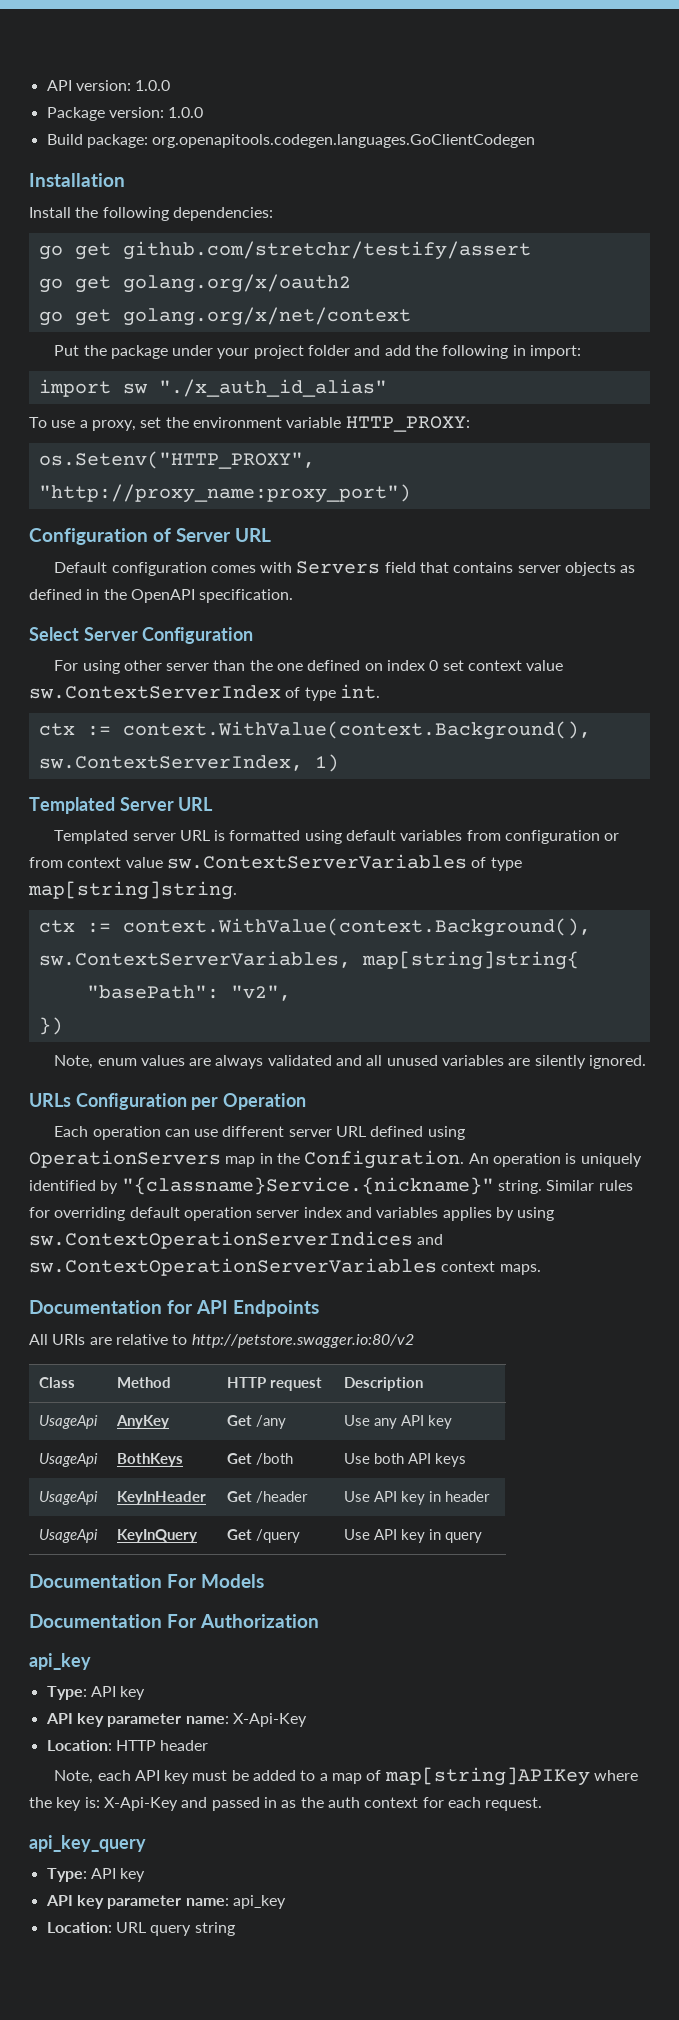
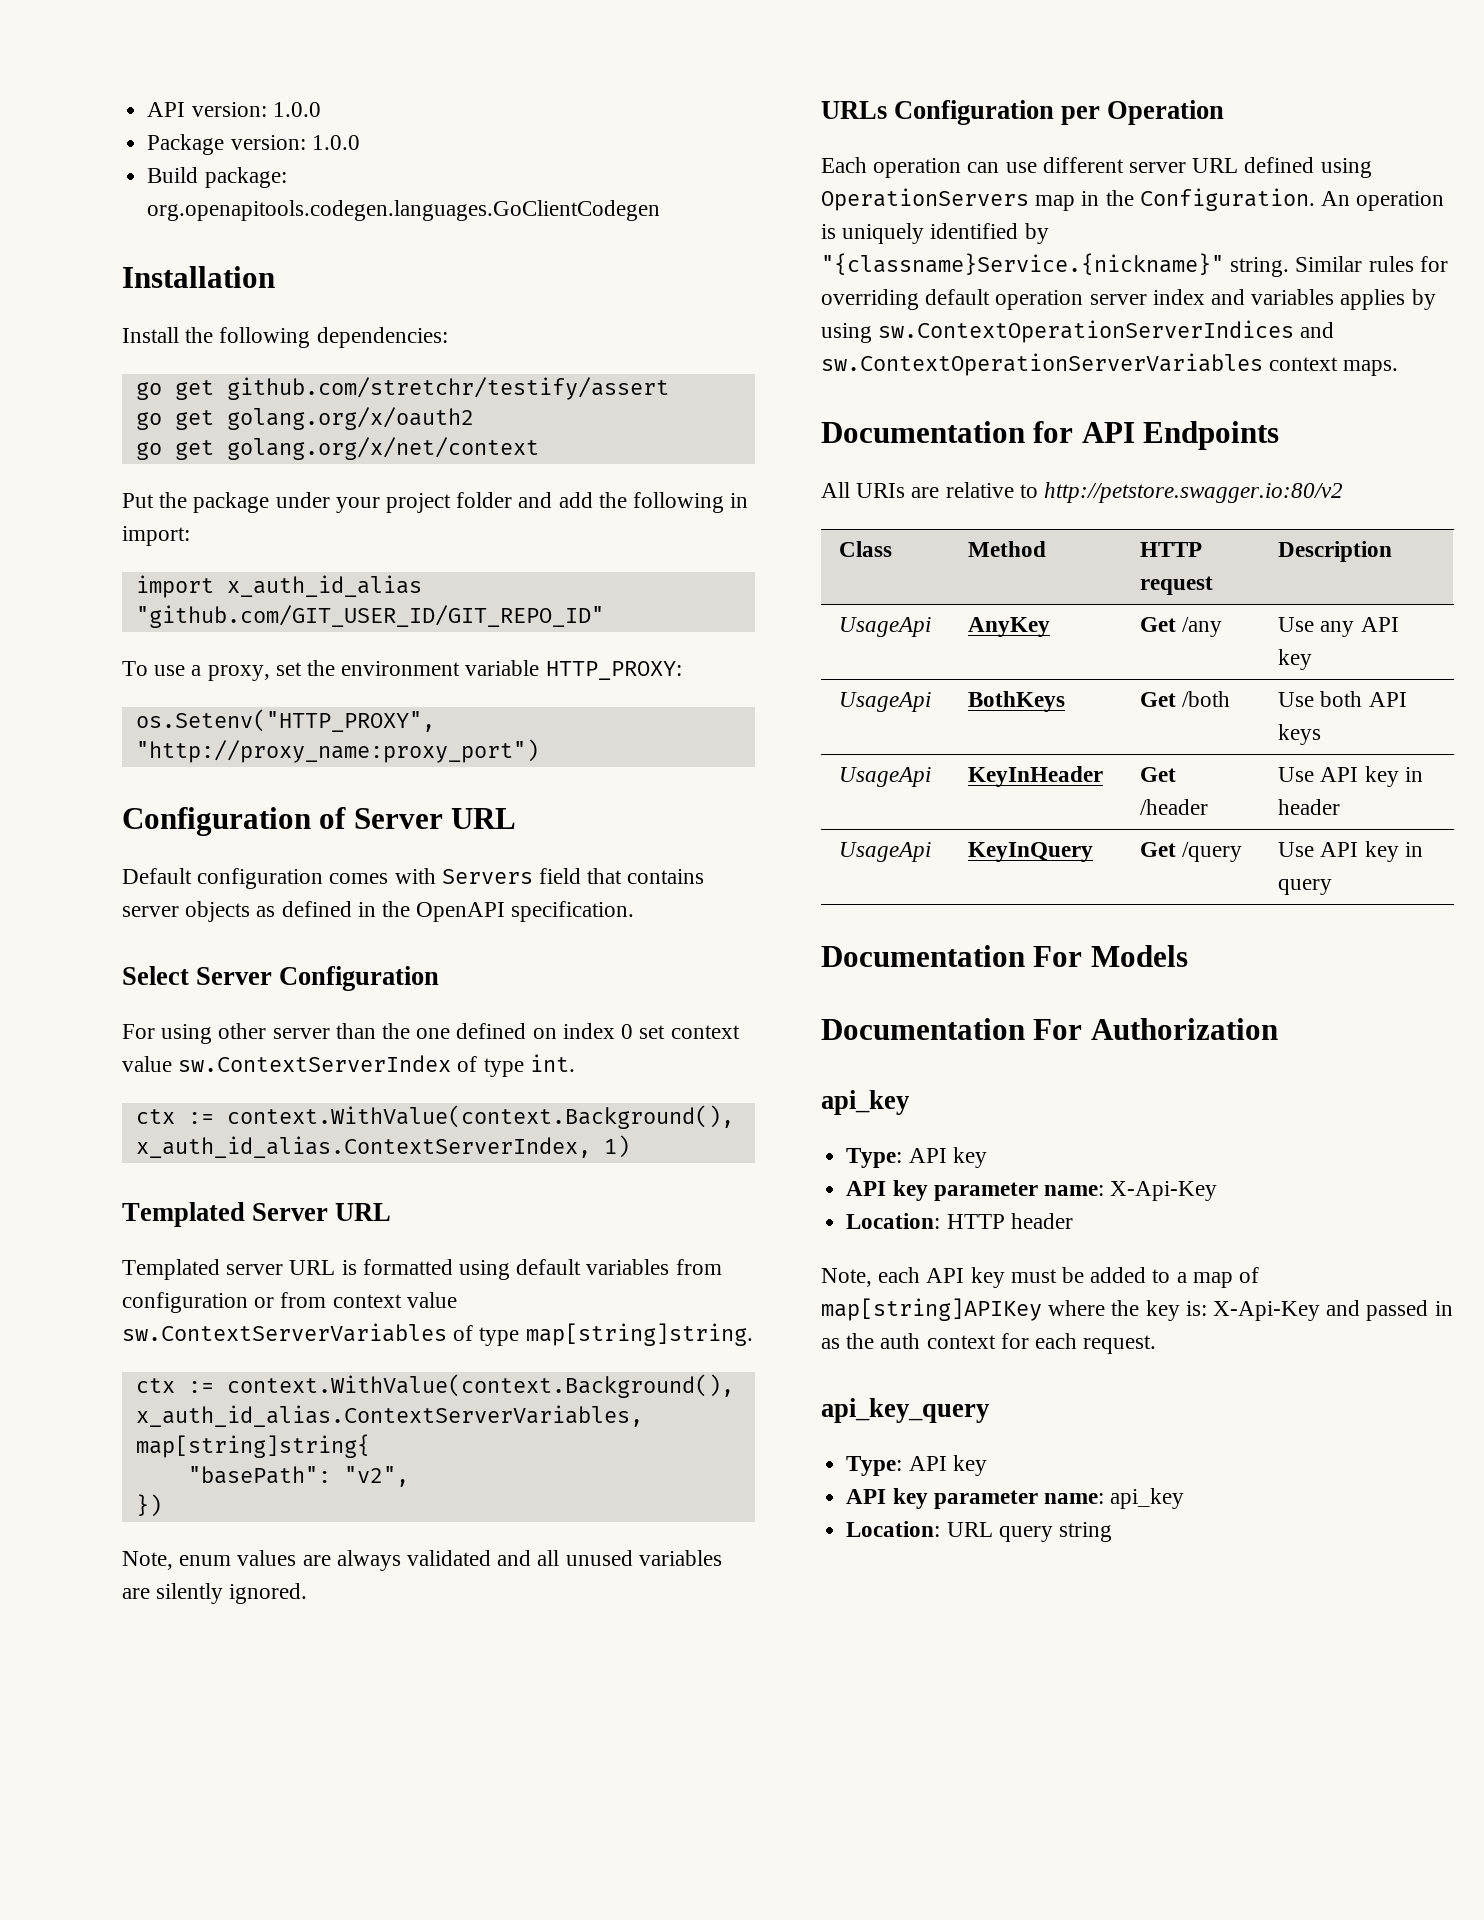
- import sw "./x_auth_id_alias"
+ import x_auth_id_alias "github.com/GIT_USER_ID/GIT_REPO_ID"
- ctx := context.WithValue(context.Background(), sw.ContextServerIndex, 1)
+ ctx := context.WithValue(context.Background(), x_auth_id_alias.ContextServerIndex, 1)
- ctx := context.WithValue(context.Background(), sw.ContextServerVariables, map[string]string{
+ ctx := context.WithValue(context.Background(), x_auth_id_alias.ContextServerVariables, map[string]string{

